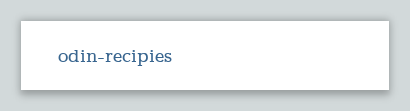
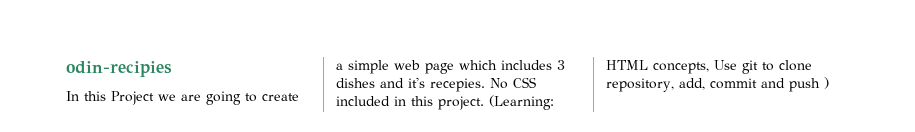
+ In this Project we are going to create a simple web page which includes 3 dishes and it's recepies. No CSS included in this project. (Learning: HTML concepts, Use git to clone repository, add, commit and push )

